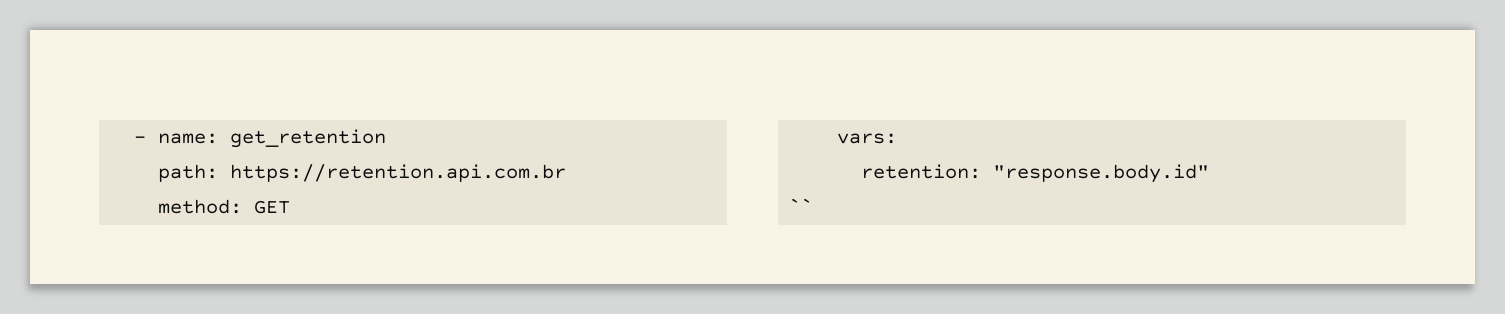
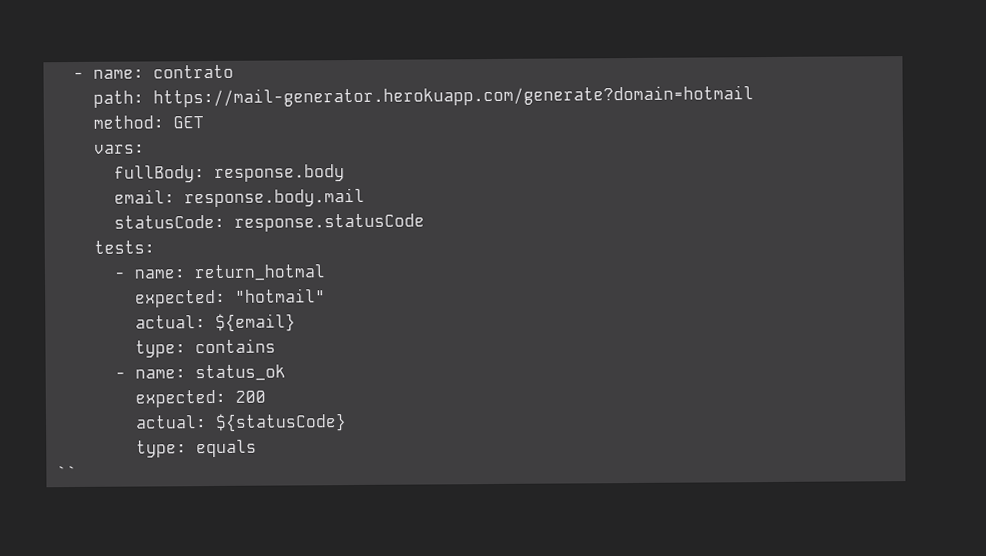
- - name: get_retention
+ - name: contrato
- path: https://retention.api.com.br
+ path: https://mail-generator.herokuapp.com/generate?domain=hotmail
- retention: "response.body.id"
+ fullBody: response.body
+ email: response.body.mail
+ statusCode: response.statusCode
+ tests:
+ - name: return_hotmal
+ expected: "hotmail"
+ actual: ${email}
+ type: contains
+ - name: status_ok
+ expected: 200
+ actual: ${statusCode}
+ type: equals

